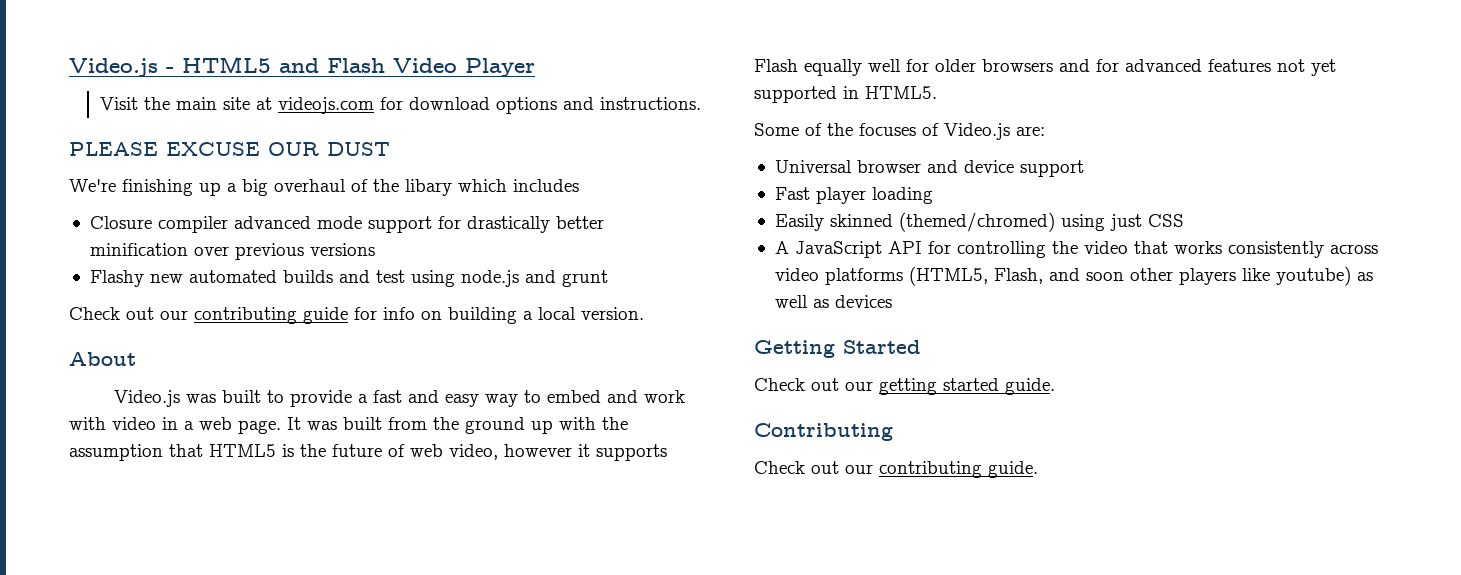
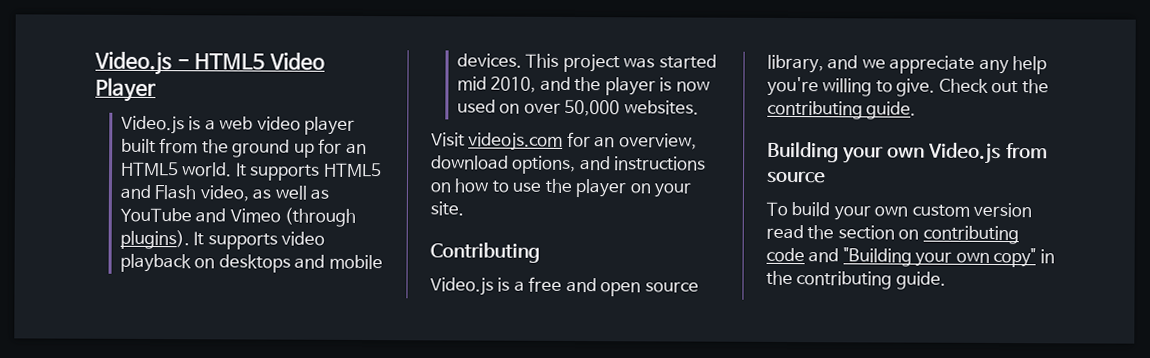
- Video.js - HTML5 and Flash Video Player
+ Video.js - HTML5 Video Player
- Visit the main site at videojs.com for download options and instructions.
- PLEASE EXCUSE OUR DUST
- We're finishing up a big overhaul of the libary which includes
- Closure compiler advanced mode support for drastically better minification over previous versions
- Flashy new automated builds and test using node.js and grunt
- Check out our contributing guide for info on building a local version.
- About
- Video.js was built to provide a fast and easy way to embed and work with video in a web page. It was built from the ground up with the assumption that HTML5 is the future of web video, however it supports Flash equally well for older browsers and for advanced features not yet supported in HTML5.
- Some of the focuses of Video.js are:
- Universal browser and device support
- Fast player loading
- Easily skinned (themed/chromed) using just CSS
- A JavaScript API for controlling the video that works consistently across video platforms (HTML5, Flash, and soon other players like youtube) as well as devices
- Getting Started
- Check out our getting started guide.
+ Video.js is a web video player built from the ground up for an HTML5 world. It supports HTML5 and Flash video, as well as YouTube and Vimeo (through plugins). It supports video playback on desktops and mobile devices. This project was started mid 2010, and the player is now used on over 50,000 websites.
+ Visit videojs.com for an overview, download options, and instructions on how to use the player on your site.
  Contributing
- Check out our contributing guide.
+ Video.js is a free and open source library, and we appreciate any help you're willing to give. Check out the contributing guide.
+ Building your own Video.js from source
+ To build your own custom version read the section on contributing code and "Building your own copy" in the contributing guide.

